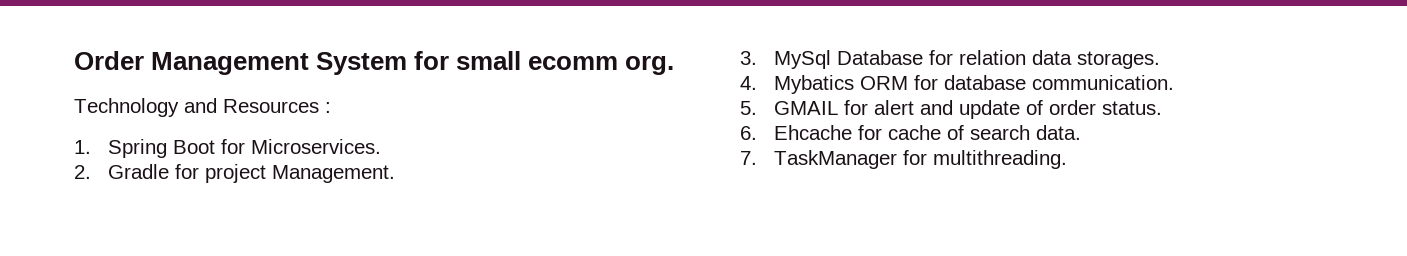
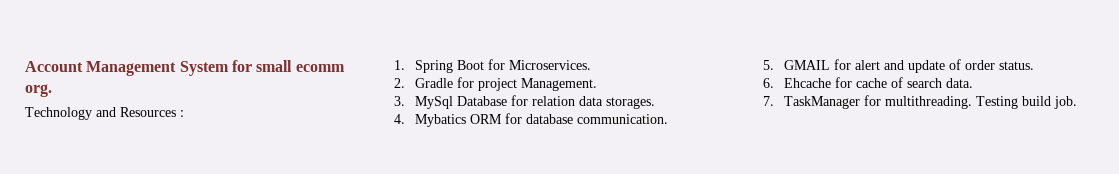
- Order Management System for small ecomm org.
+ Account Management System for small ecomm org.
+ Testing build job.

